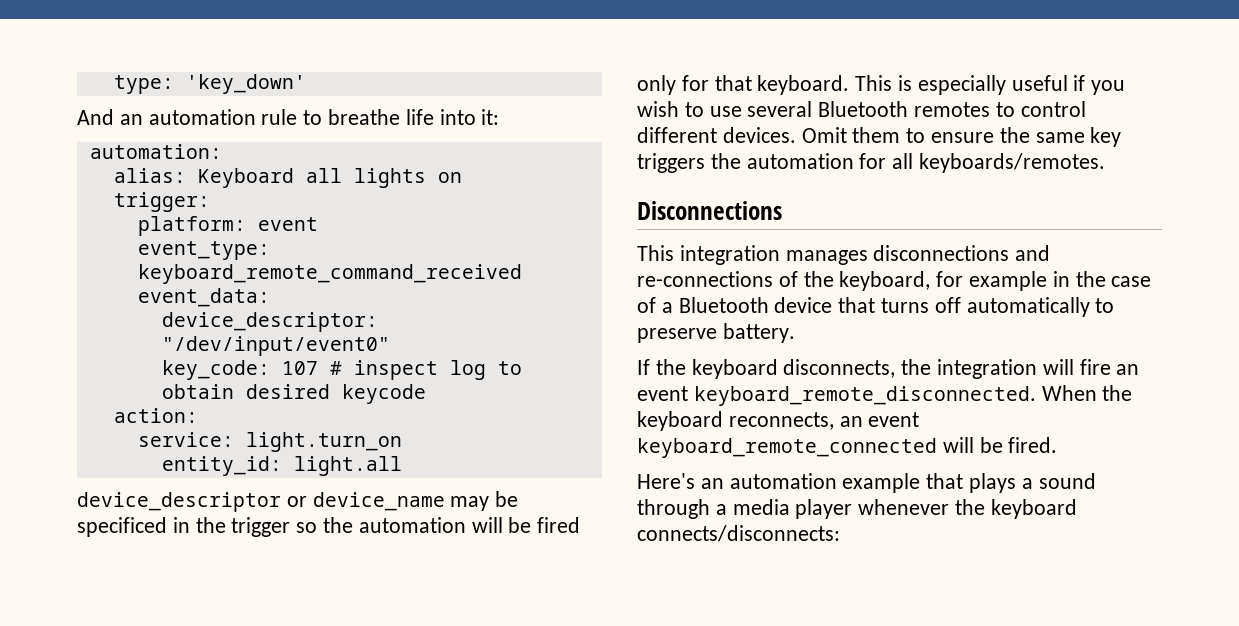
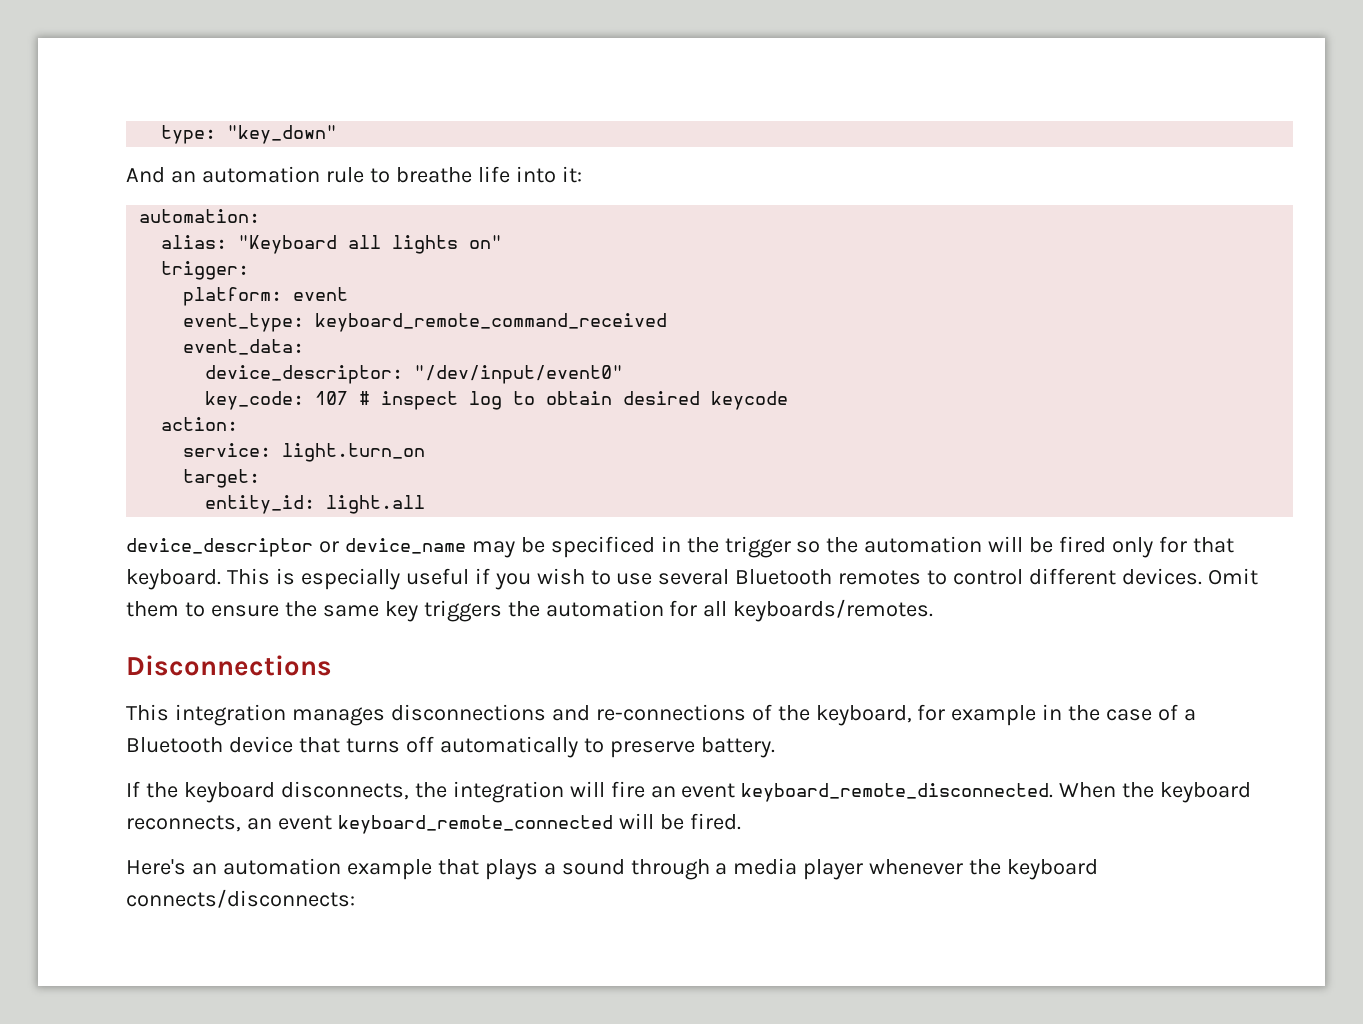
- type: 'key_down'
+ type: "key_down"
- alias: Keyboard all lights on
+ alias: "Keyboard all lights on"
+ target:

